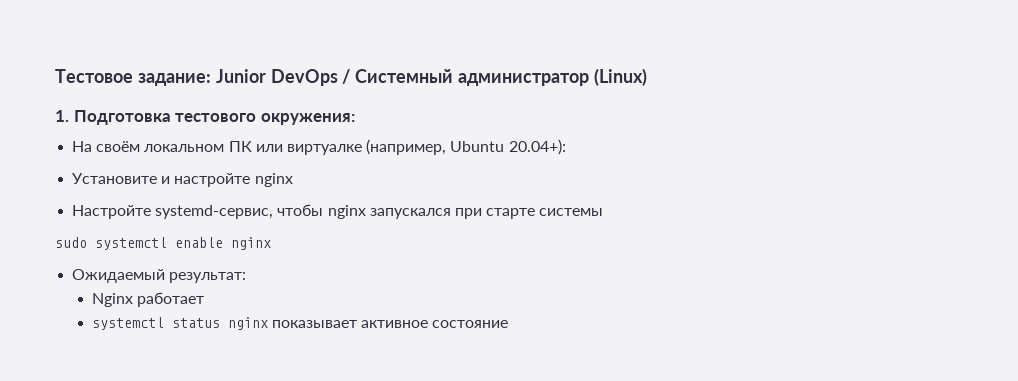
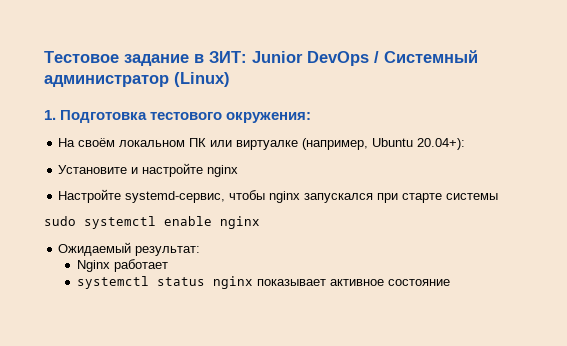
- Тестовое задание: Junior DevOps / Системный администратор (Linux)
+ Тестовое задание в ЗИТ: Junior DevOps / Системный администратор (Linux)

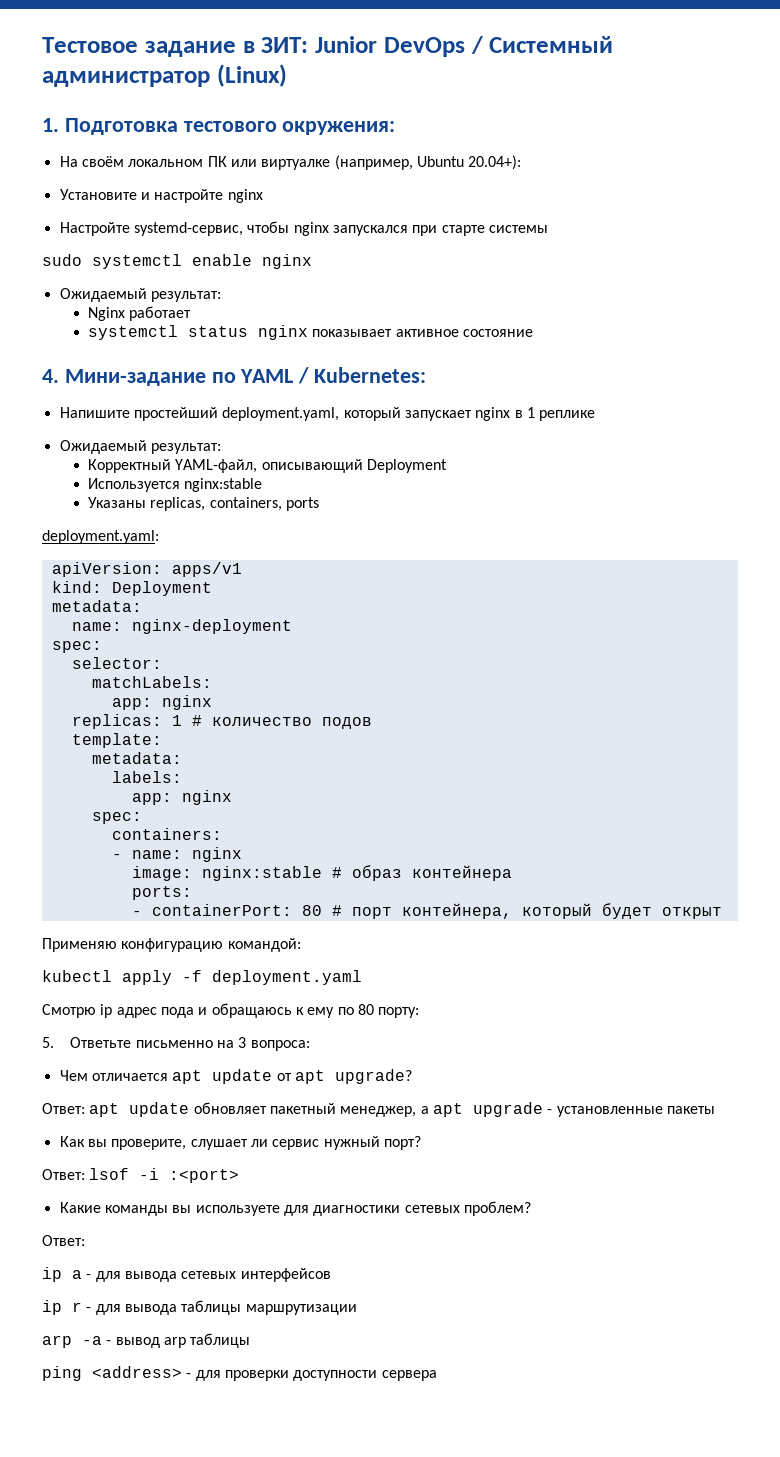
+ 4. Мини-задание по YAML / Kubernetes:
+ Напишите простейший deployment.yaml, который запускает nginx в 1 реплике
+ Ожидаемый результат:
+ Корректный YAML-файл, описывающий Deployment
+ Используется nginx:stable
+ Указаны replicas, containers, ports
+ deployment.yaml:
+ apiVersion: apps/v1
+ kind: Deployment
+ metadata:
+ name: nginx-deployment
+ spec:
+ selector:
+ matchLabels:
+ app: nginx
+ replicas: 1 # количество подов
+ template:
+ metadata:
+ labels:
+ app: nginx
+ spec:
+ containers:
+ - name: nginx
+ image: nginx:stable # образ контейнера
+ ports:
+ - containerPort: 80 # порт контейнера, который будет открыт
+ Применяю конфигурацию командой:
+ kubectl apply -f deployment.yaml
+ Смотрю ip адрес пода и обращаюсь к ему по 80 порту:
+ 5. Ответьте письменно на 3 вопроса:
+ Чем отличается apt update от apt upgrade?
+ Ответ: apt update обновляет пакетный менеджер, а apt upgrade - установленные пакеты
+ Как вы проверите, слушает ли сервис нужный порт?
+ Ответ: lsof -i :<port>
+ Какие команды вы используете для диагностики сетевых проблем?
+ Ответ:
+ ip a - для вывода сетевых интерфейсов
+ ip r - для вывода таблицы маршрутизации
+ arp -a - вывод arp таблицы
+ ping <address> - для проверки доступности сервера

